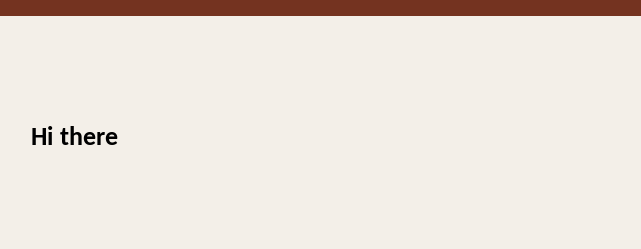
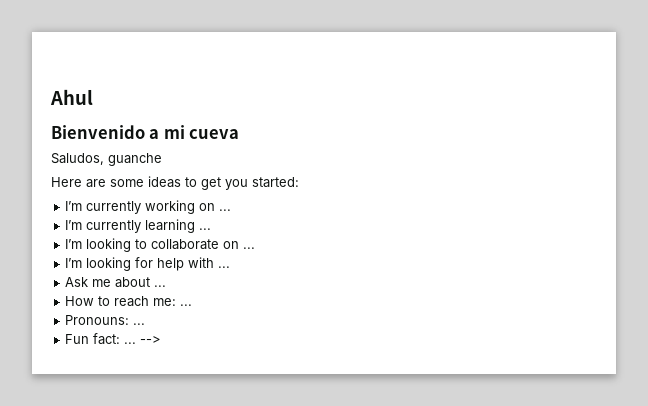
- Hi there
+ Ahul
+ Bienvenido a mi cueva
+ Saludos, guanche
+ Here are some ideas to get you started:
+ I’m currently working on ...
+ I’m currently learning ...
+ I’m looking to collaborate on ...
+ I’m looking for help with ...
+ Ask me about ...
+ How to reach me: ...
+ Pronouns: ...
+ Fun fact: ... -->

